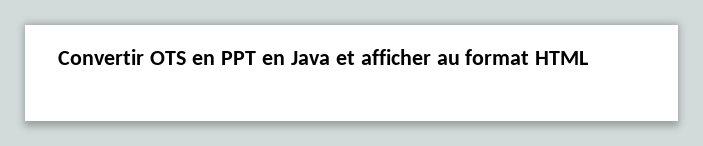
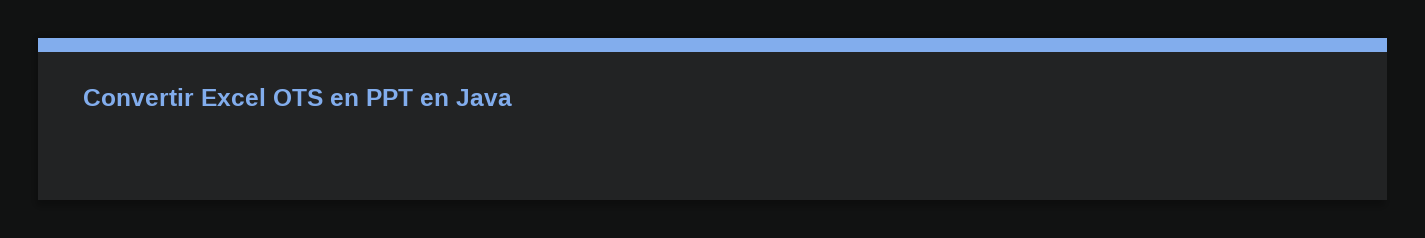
- Convertir OTS en PPT en Java et afficher au format HTML
+ Convertir Excel OTS en PPT en Java

